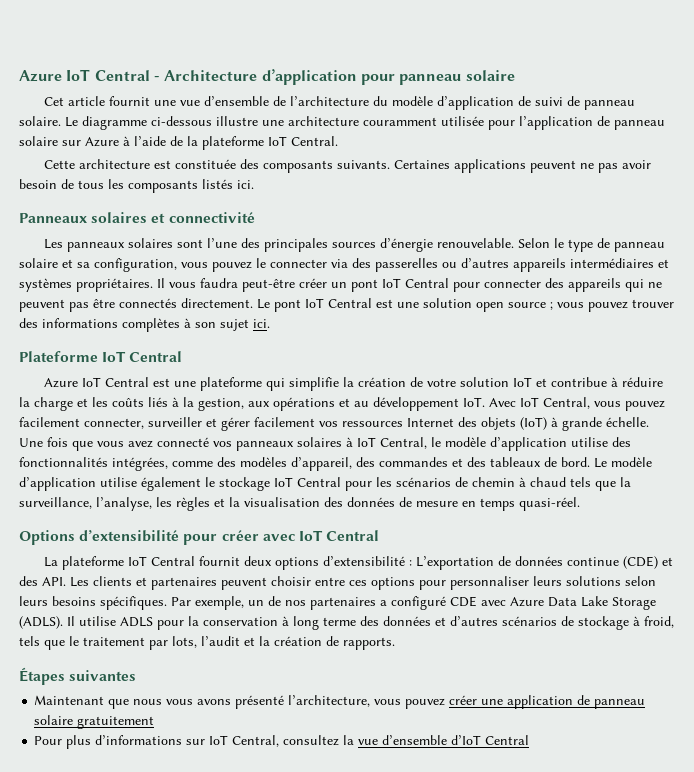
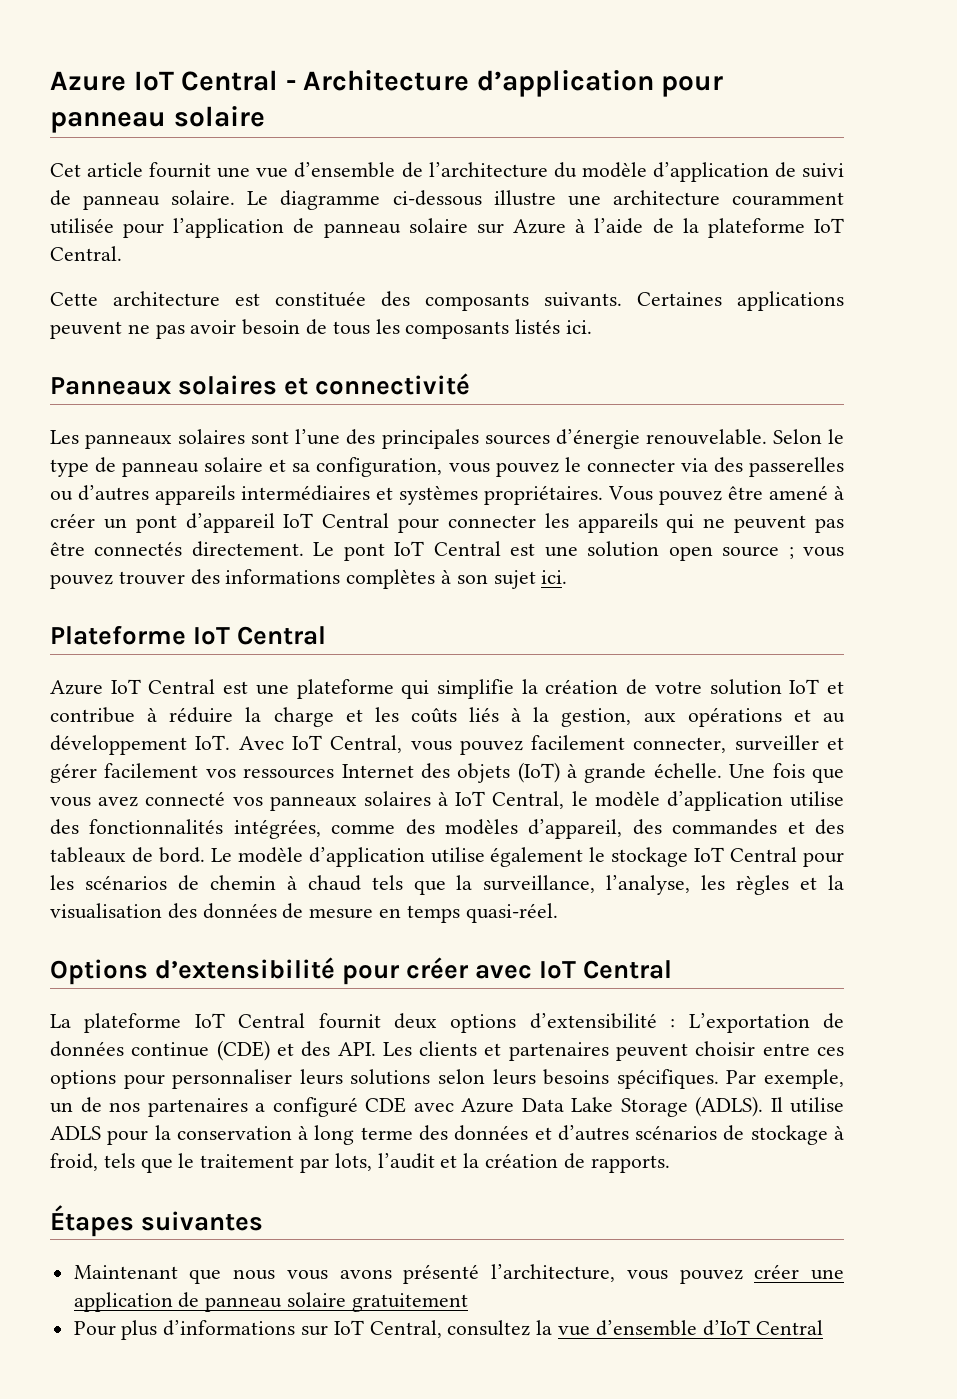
- Il vous faudra peut-être créer un pont IoT Central pour connecter des appareils qui ne peuvent pas être connectés directement.
+ Vous pouvez être amené à créer un pont d’appareil IoT Central pour connecter les appareils qui ne peuvent pas être connectés directement.

